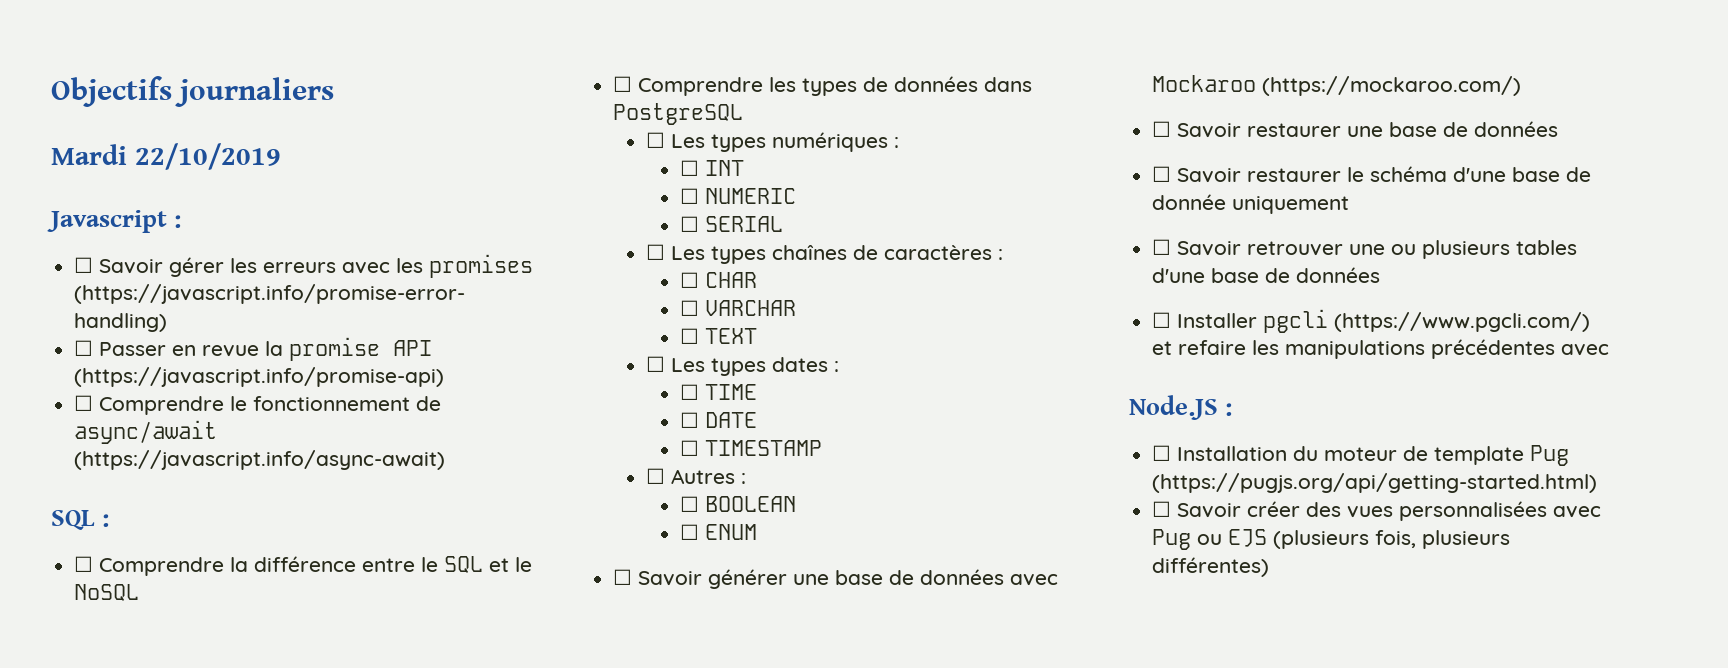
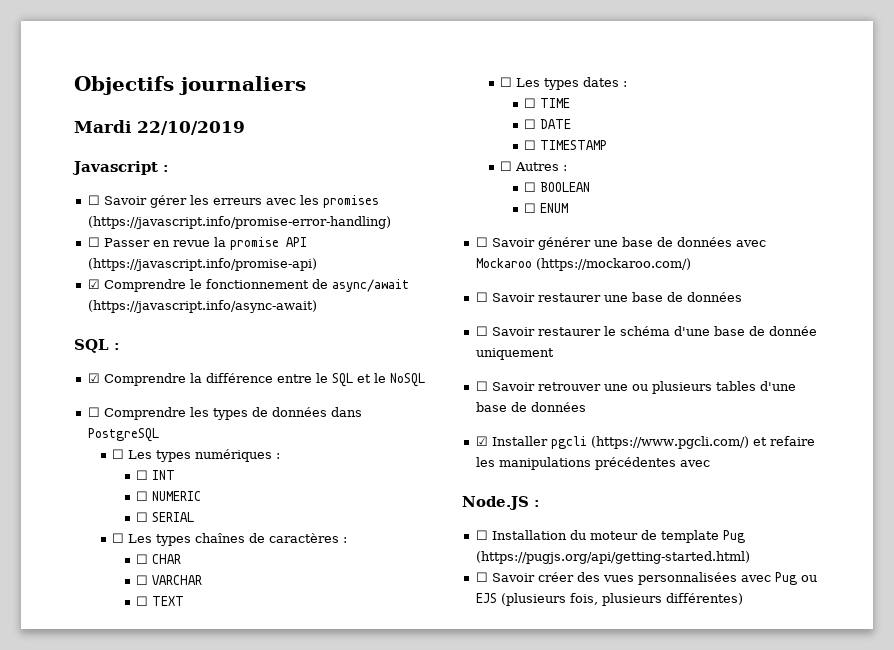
- ☐ Comprendre le fonctionnement de async/await (https://javascript.info/async-await)
+ ☑ Comprendre le fonctionnement de async/await (https://javascript.info/async-await)
- ☐ Comprendre la différence entre le SQL et le NoSQL
+ ☑ Comprendre la différence entre le SQL et le NoSQL
- ☐ Installer pgcli (https://www.pgcli.com/) et refaire les manipulations précédentes avec
+ ☑ Installer pgcli (https://www.pgcli.com/) et refaire les manipulations précédentes avec

